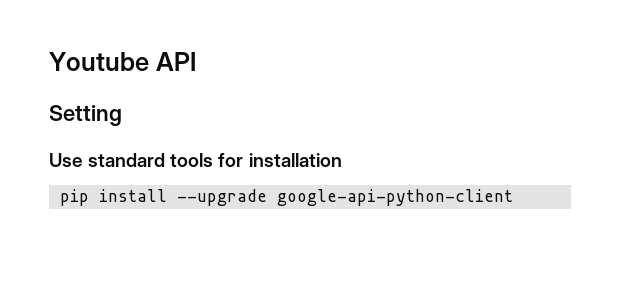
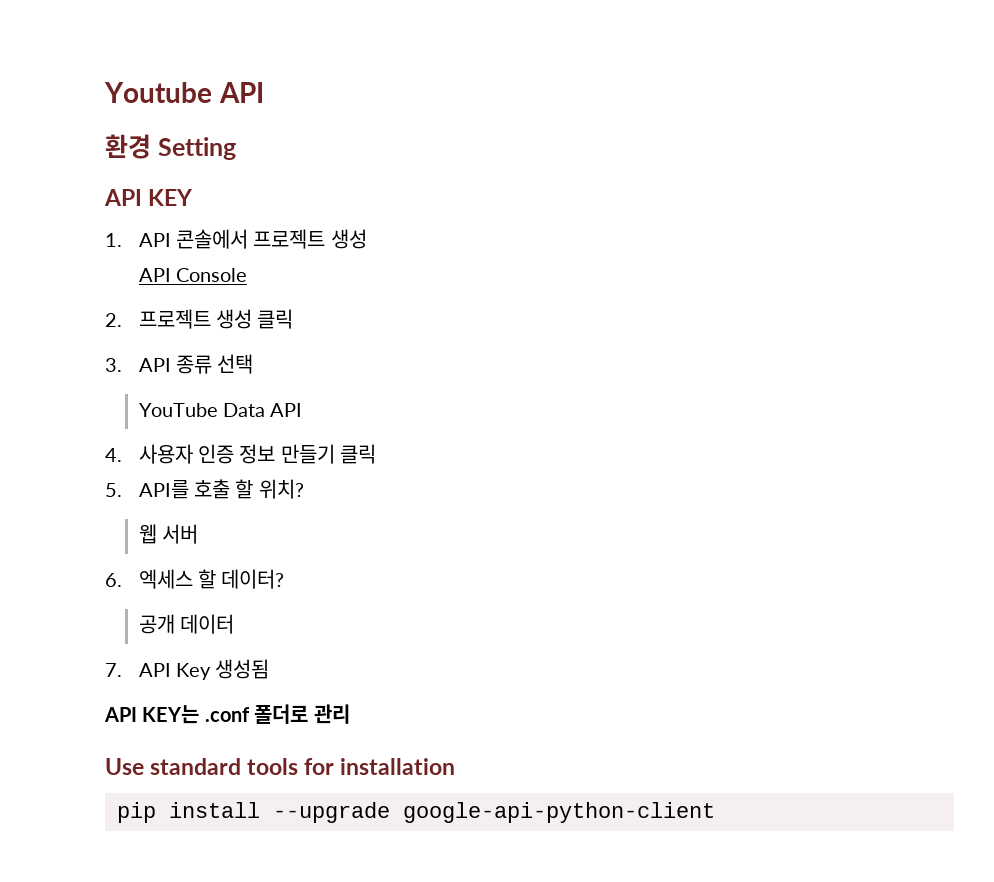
- Setting
+ 환경 Setting
+ API KEY
+ 1. API 콘솔에서 프로젝트 생성
+ API Console
+ 2. 프로젝트 생성 클릭
+ 3. API 종류 선택
+ YouTube Data API
+ 4. 사용자 인증 정보 만들기 클릭
+ 5. API를 호출 할 위치?
+ 웹 서버
+ 6. 엑세스 할 데이터?
+ 공개 데이터
+ 7. API Key 생성됨
+ API KEY는 .conf 폴더로 관리

